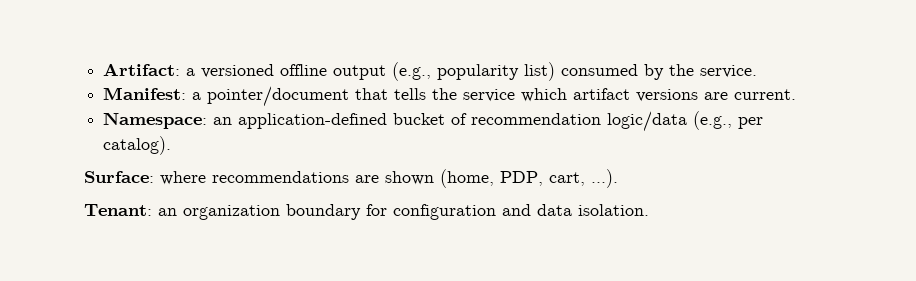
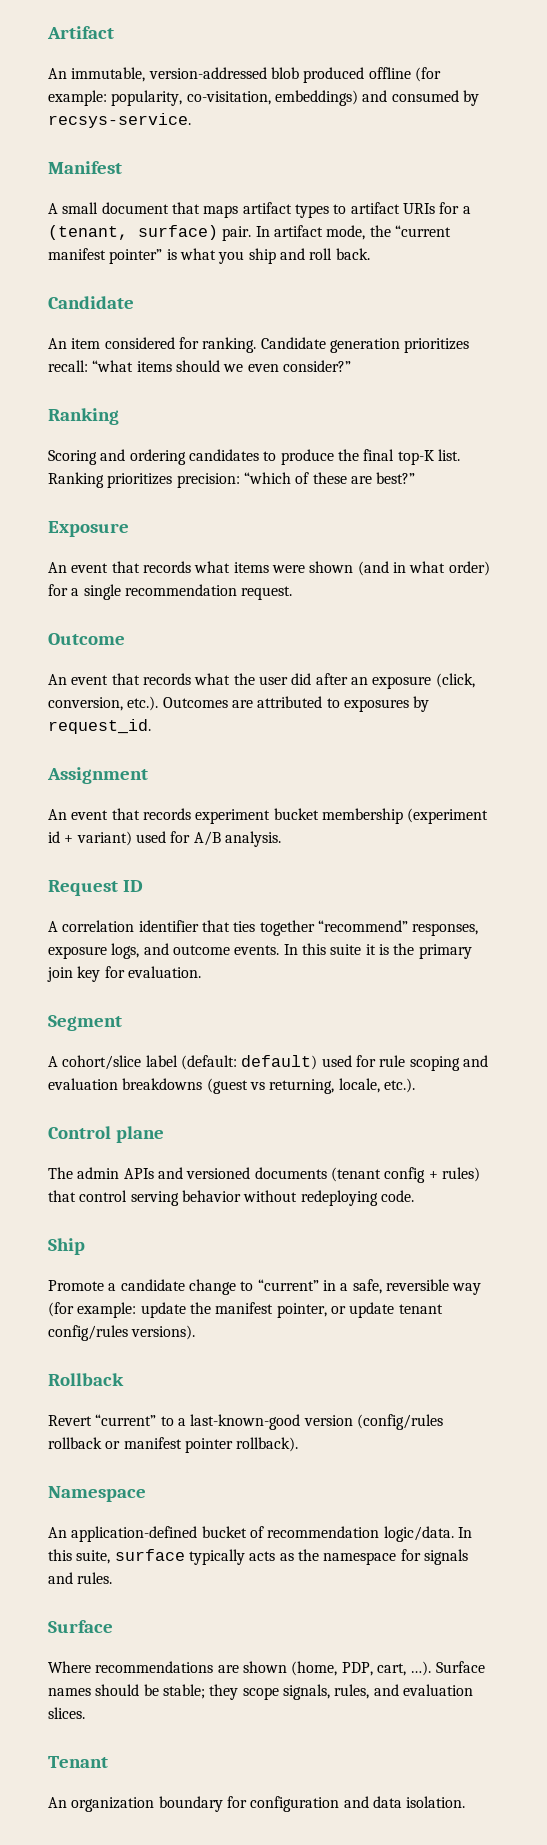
- Artifact: a versioned offline output (e.g., popularity list) consumed by the service.
- Manifest: a pointer/document that tells the service which artifact versions are current.
- Namespace: an application-defined bucket of recommendation logic/data (e.g., per catalog).
- Surface: where recommendations are shown (home, PDP, cart, …).
- Tenant: an organization boundary for configuration and data isolation.
+ Artifact
+ An immutable, version-addressed blob produced offline (for example: popularity, co-visitation, embeddings) and consumed by recsys-service.
+ Manifest
+ A small document that maps artifact types to artifact URIs for a (tenant, surface) pair. In artifact mode, the “current manifest pointer” is what you ship and roll back.
+ Candidate
+ An item considered for ranking. Candidate generation prioritizes recall: “what items should we even consider?”
+ Ranking
+ Scoring and ordering candidates to produce the final top-K list. Ranking prioritizes precision: “which of these are best?”
+ Exposure
+ An event that records what items were shown (and in what order) for a single recommendation request.
+ Outcome
+ An event that records what the user did after an exposure (click, conversion, etc.). Outcomes are attributed to exposures by request_id.
+ Assignment
+ An event that records experiment bucket membership (experiment id + variant) used for A/B analysis.
+ Request ID
+ A correlation identifier that ties together “recommend” responses, exposure logs, and outcome events. In this suite it is the primary join key for evaluation.
+ Segment
+ A cohort/slice label (default: default) used for rule scoping and evaluation breakdowns (guest vs returning, locale, etc.).
+ Control plane
+ The admin APIs and versioned documents (tenant config + rules) that control serving behavior without redeploying code.
+ Ship
+ Promote a candidate change to “current” in a safe, reversible way (for example: update the manifest pointer, or update tenant config/rules versions).
+ Rollback
+ Revert “current” to a last-known-good version (config/rules rollback or manifest pointer rollback).
+ Namespace
+ An application-defined bucket of recommendation logic/data. In this suite, surface typically acts as the namespace for signals and rules.
+ Surface
+ Where recommendations are shown (home, PDP, cart, …). Surface names should be stable; they scope signals, rules, and evaluation slices.
+ Tenant
+ An organization boundary for configuration and data isolation.

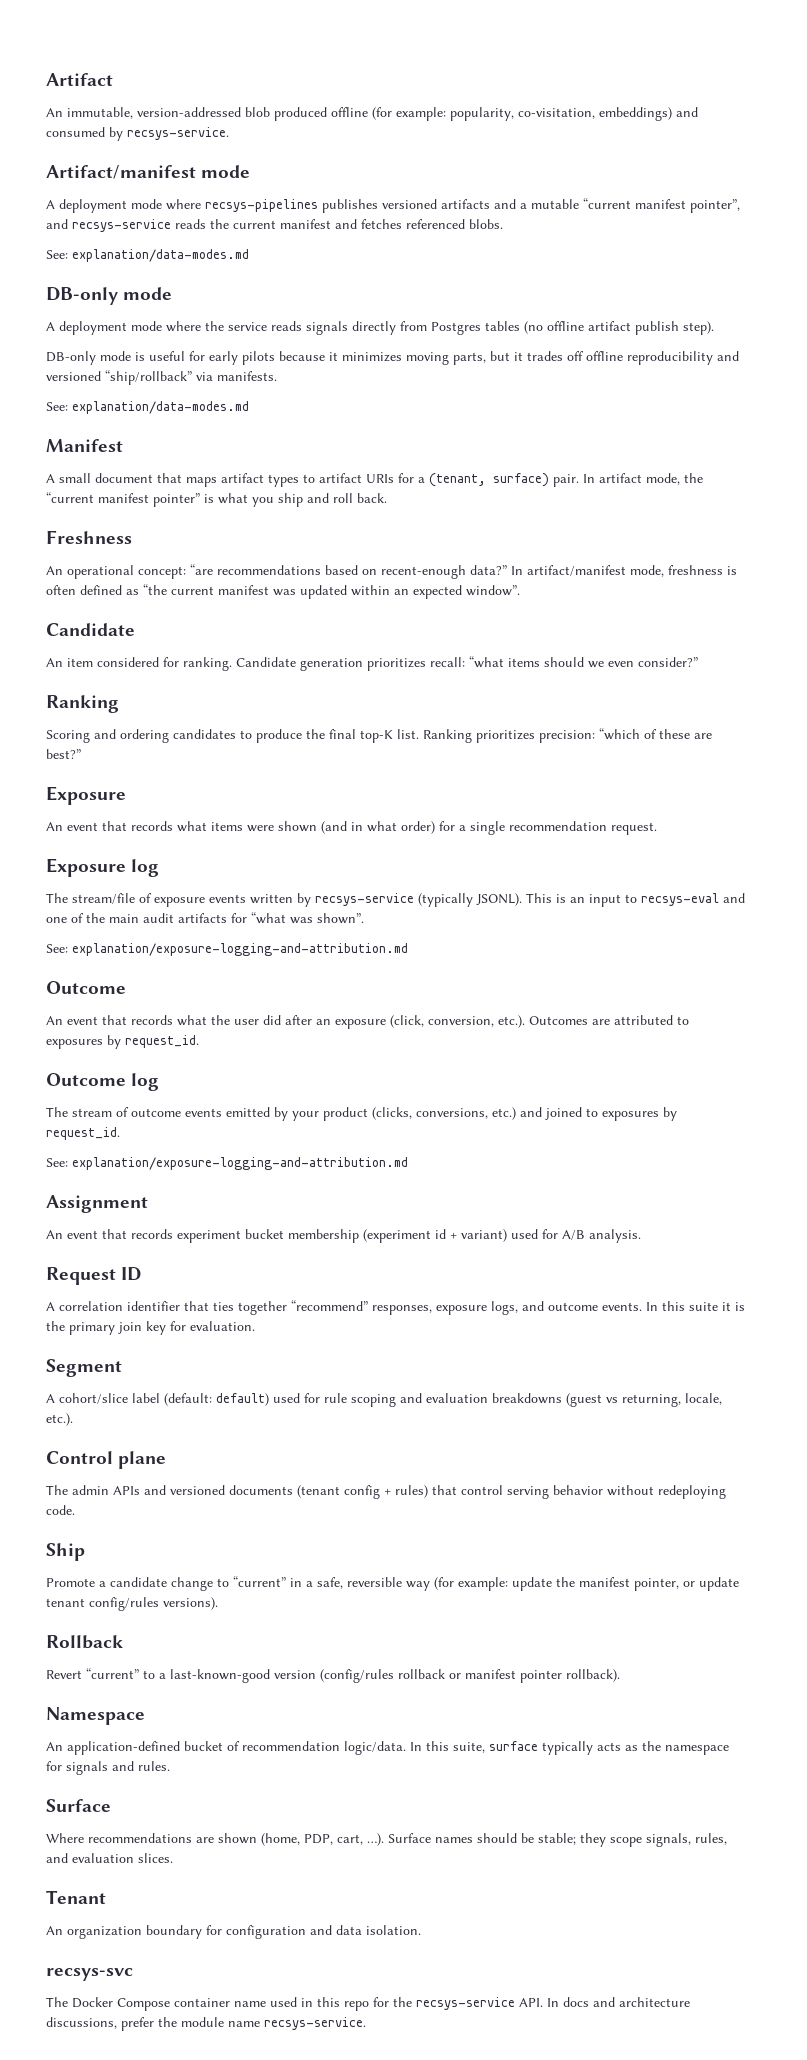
+ Artifact/manifest mode
+ A deployment mode where recsys-pipelines publishes versioned artifacts and a mutable “current manifest pointer”, and recsys-service reads the current manifest and fetches referenced blobs.
+ See: explanation/data-modes.md
+ DB-only mode
+ A deployment mode where the service reads signals directly from Postgres tables (no offline artifact publish step).
+ DB-only mode is useful for early pilots because it minimizes moving parts, but it trades off offline reproducibility and versioned “ship/rollback” via manifests.
+ See: explanation/data-modes.md
+ Freshness
+ An operational concept: “are recommendations based on recent-enough data?” In artifact/manifest mode, freshness is often defined as “the current manifest was updated within an expected window”.
+ Exposure log
+ The stream/file of exposure events written by recsys-service (typically JSONL). This is an input to recsys-eval and one of the main audit artifacts for “what was shown”.
+ See: explanation/exposure-logging-and-attribution.md
+ Outcome log
+ The stream of outcome events emitted by your product (clicks, conversions, etc.) and joined to exposures by request_id.
+ See: explanation/exposure-logging-and-attribution.md
+ recsys-svc
+ The Docker Compose container name used in this repo for the recsys-service API. In docs and architecture discussions, prefer the module name recsys-service.

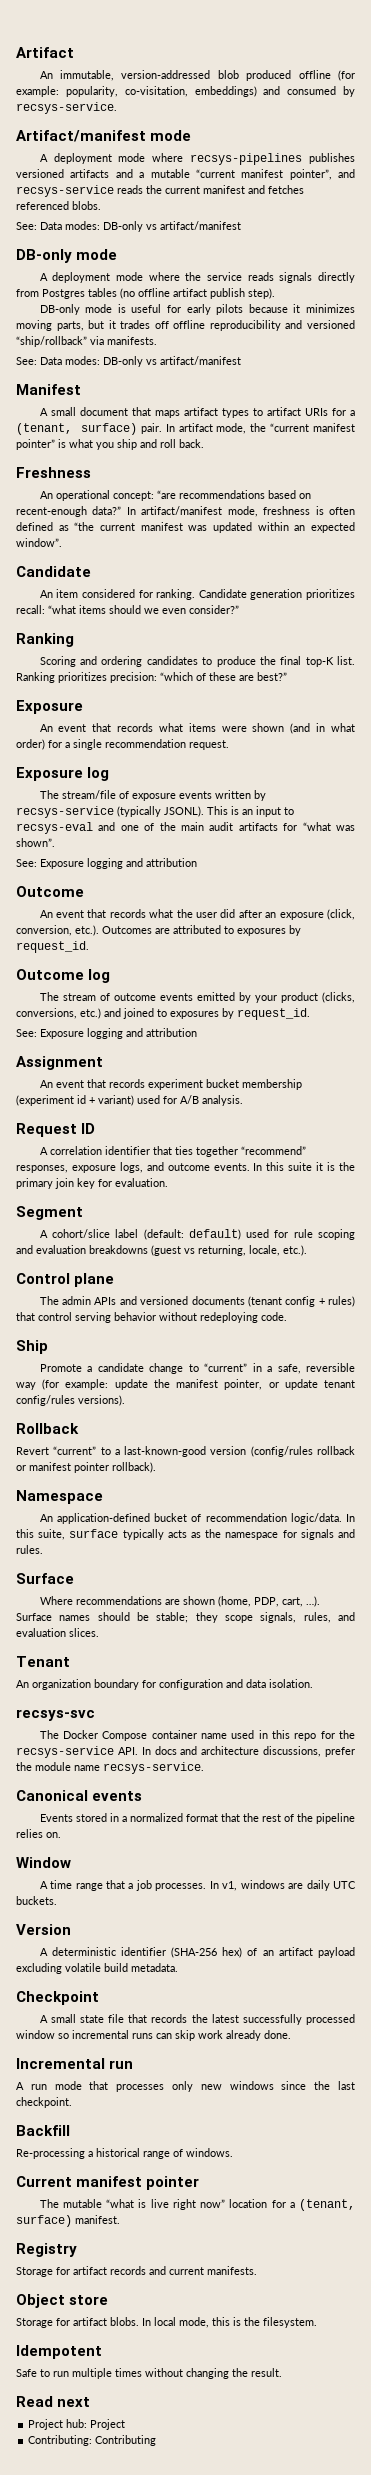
  A deployment mode where recsys-pipelines publishes versioned artifacts and a mutable “current manifest pointer”, and recsys-service reads the current manifest and fetches referenced blobs.
- See: explanation/data-modes.md
+ See: Data modes: DB-only vs artifact/manifest
  DB-only mode is useful for early pilots because it minimizes moving parts, but it trades off offline reproducibility and versioned “ship/rollback” via manifests.
- See: explanation/data-modes.md
+ See: Data modes: DB-only vs artifact/manifest
  This is an input to recsys-eval and one of the main audit artifacts for “what was shown”.
- See: explanation/exposure-logging-and-attribution.md
+ See: Exposure logging and attribution
  The stream of outcome events emitted by your product (clicks, conversions, etc.) and joined to exposures by request_id.
- See: explanation/exposure-logging-and-attribution.md
+ See: Exposure logging and attribution
+ Canonical events
+ Events stored in a normalized format that the rest of the pipeline relies on.
+ Window
+ A time range that a job processes. In v1, windows are daily UTC buckets.
+ Version
+ A deterministic identifier (SHA-256 hex) of an artifact payload excluding volatile build metadata.
+ Checkpoint
+ A small state file that records the latest successfully processed window so incremental runs can skip work already done.
+ Incremental run
+ A run mode that processes only new windows since the last checkpoint.
+ Backfill
+ Re-processing a historical range of windows.
+ Current manifest pointer
+ The mutable “what is live right now” location for a (tenant, surface) manifest.
+ Registry
+ Storage for artifact records and current manifests.
+ Object store
+ Storage for artifact blobs. In local mode, this is the filesystem.
+ Idempotent
+ Safe to run multiple times without changing the result.
+ Read next
+ Project hub: Project
+ Contributing: Contributing

